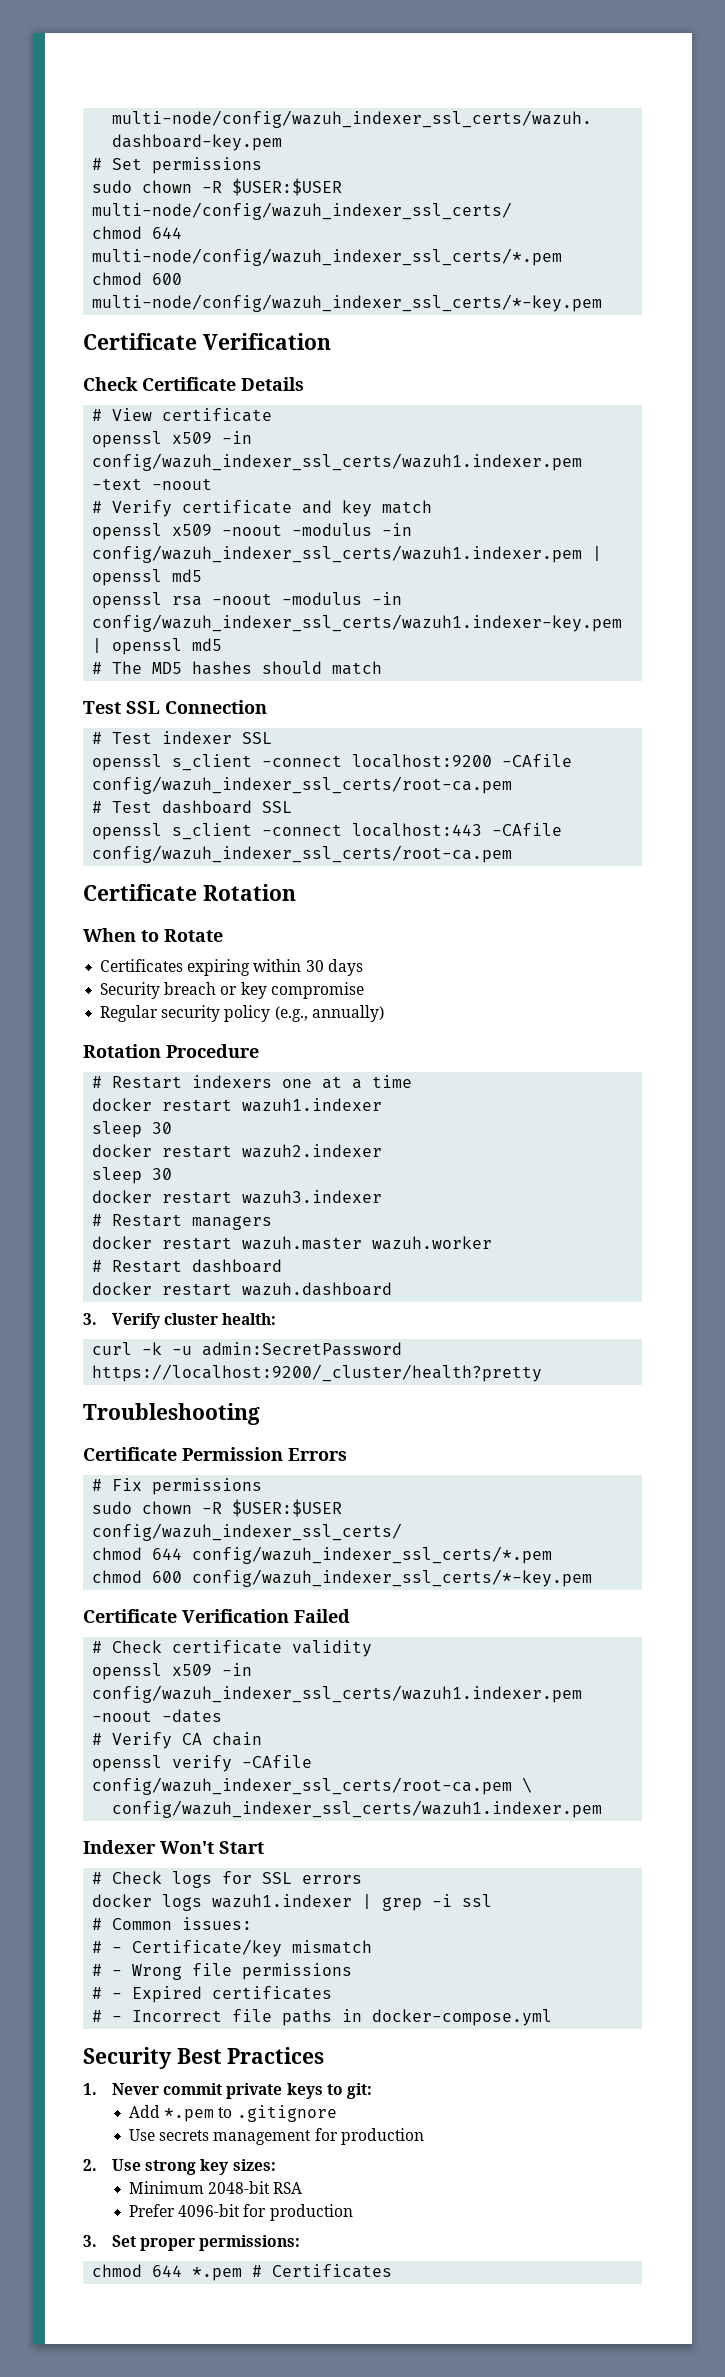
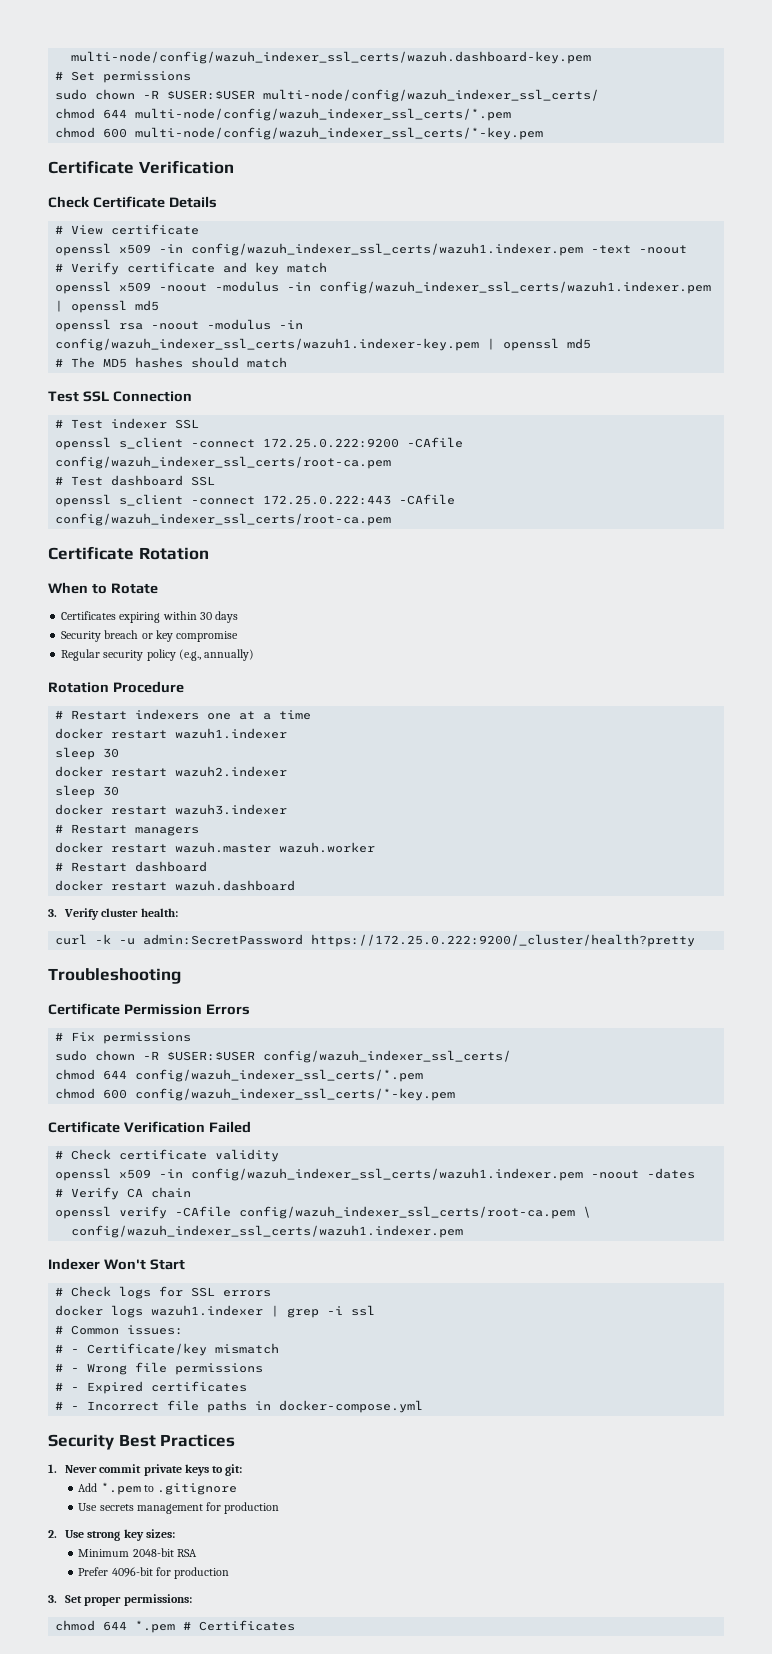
- openssl s_client -connect localhost:9200 -CAfile config/wazuh_indexer_ssl_certs/root-ca.pem
+ openssl s_client -connect 172.25.0.222:9200 -CAfile config/wazuh_indexer_ssl_certs/root-ca.pem
- openssl s_client -connect localhost:443 -CAfile config/wazuh_indexer_ssl_certs/root-ca.pem
+ openssl s_client -connect 172.25.0.222:443 -CAfile config/wazuh_indexer_ssl_certs/root-ca.pem
- curl -k -u admin:SecretPassword https://localhost:9200/_cluster/health?pretty
+ curl -k -u admin:SecretPassword https://172.25.0.222:9200/_cluster/health?pretty

